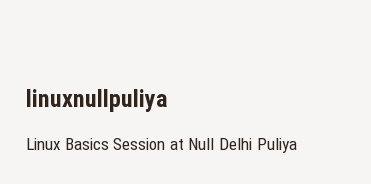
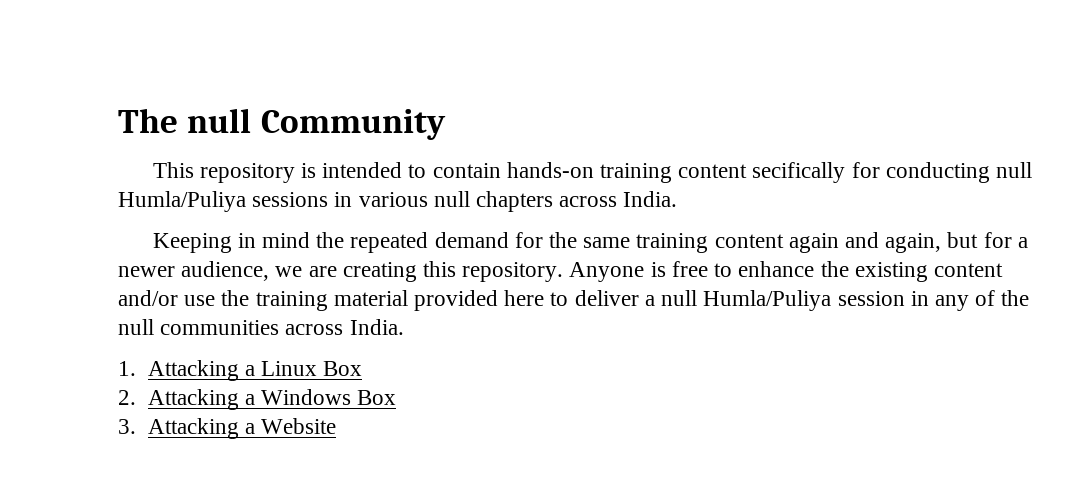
- linuxnullpuliya
- Linux Basics Session at Null Delhi Puliya
+ The null Community
+ This repository is intended to contain hands-on training content secifically for conducting null Humla/Puliya sessions in various null chapters across India.
+ Keeping in mind the repeated demand for the same training content again and again, but for a newer audience, we are creating this repository. Anyone is free to enhance the existing content and/or use the training material provided here to deliver a null Humla/Puliya session in any of the null communities across India.
+ 1. Attacking a Linux Box
+ 2. Attacking a Windows Box
+ 3. Attacking a Website

